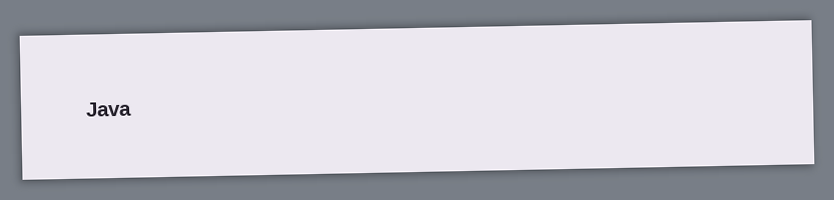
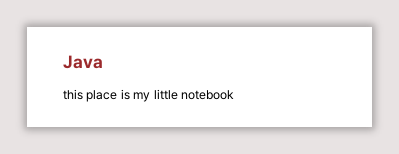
+ this place is my little notebook

